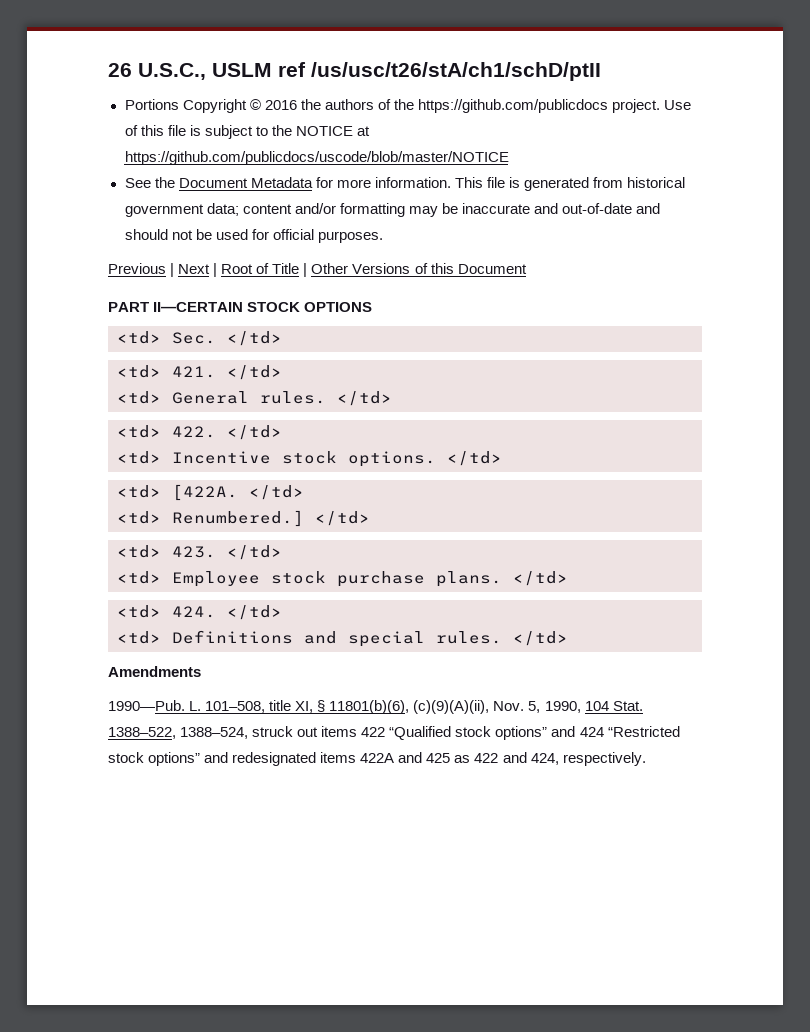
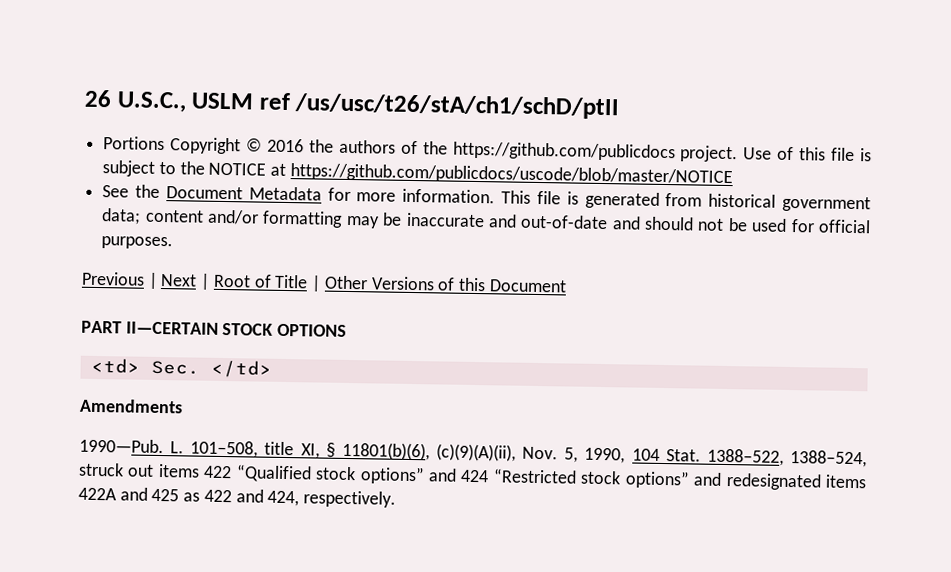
- <td> 421. </td>
- <td> General rules. </td>
- <td> 422. </td>
- <td> Incentive stock options. </td>
- <td> [422A. </td>
- <td> Renumbered.] </td>
- <td> 423. </td>
- <td> Employee stock purchase plans. </td>
- <td> 424. </td>
- <td> Definitions and special rules. </td>

